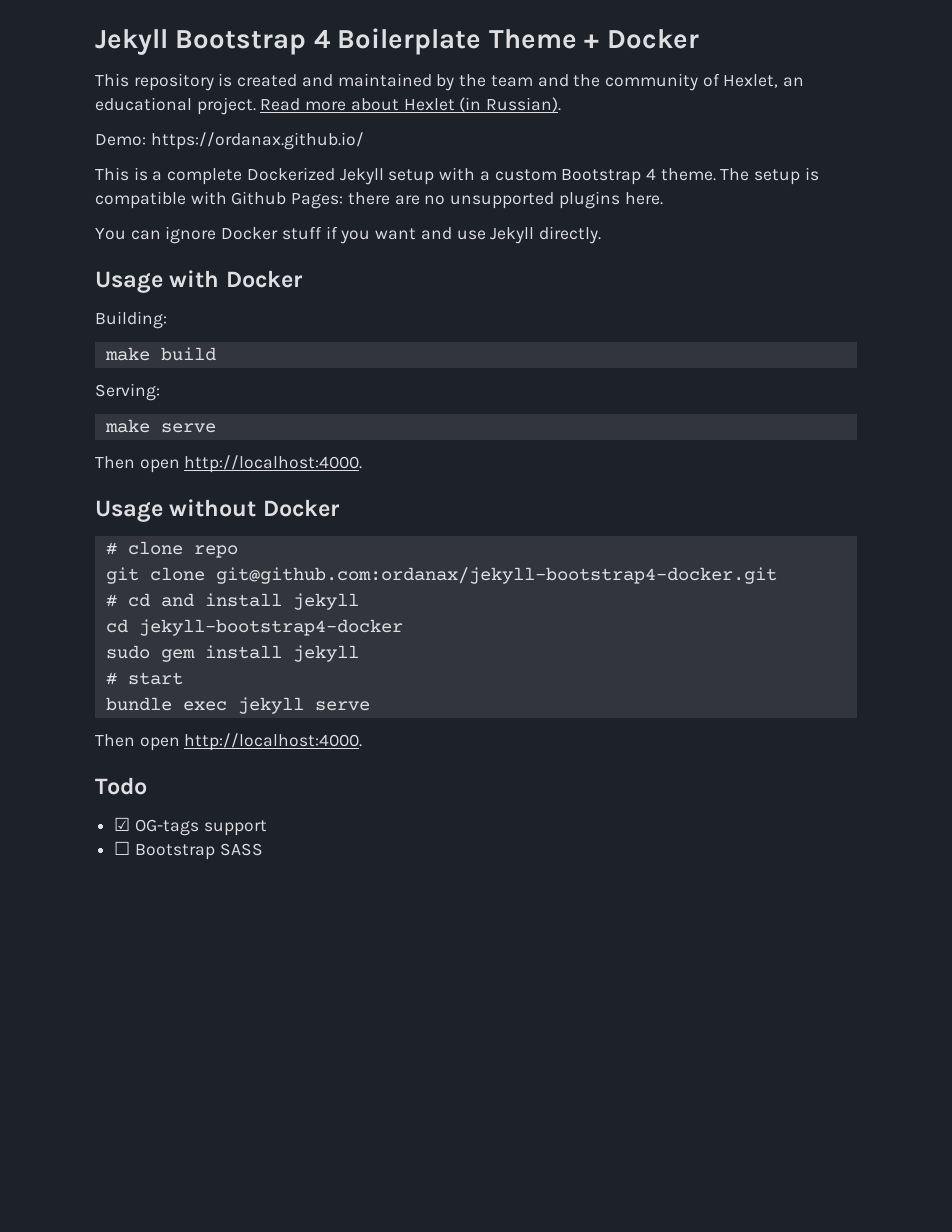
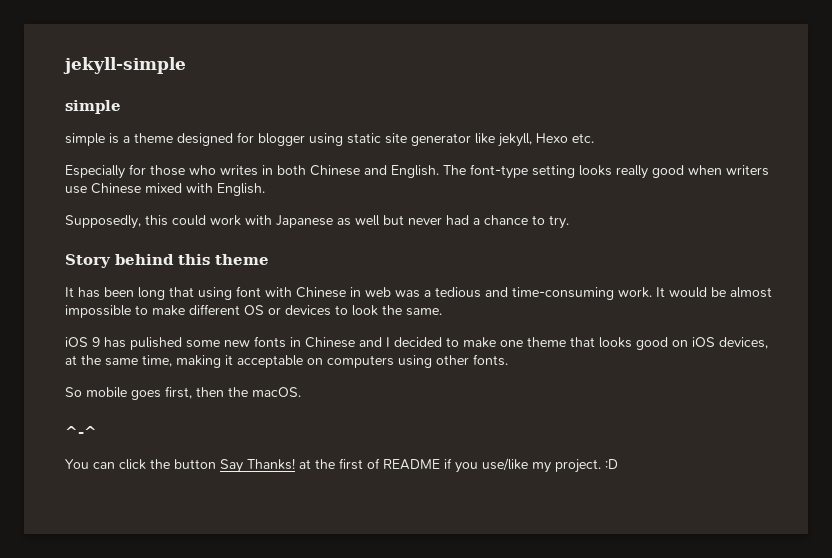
- Jekyll Bootstrap 4 Boilerplate Theme + Docker
- This repository is created and maintained by the team and the community of Hexlet, an educational project. Read more about Hexlet (in Russian).
- Demo: https://ordanax.github.io/
- This is a complete Dockerized Jekyll setup with a custom Bootstrap 4 theme. The setup is compatible with Github Pages: there are no unsupported plugins here.
- You can ignore Docker stuff if you want and use Jekyll directly.
- Usage with Docker
- Building:
- make build
- Serving:
- make serve
- Then open http://localhost:4000.
- Usage without Docker
- # clone repo
- git clone git@github.com:ordanax/jekyll-bootstrap4-docker.git
- # cd and install jekyll
- cd jekyll-bootstrap4-docker
- sudo gem install jekyll
- # start
- bundle exec jekyll serve
- Then open http://localhost:4000.
- Todo
- ☑ OG-tags support
- ☐ Bootstrap SASS
+ jekyll-simple
+ simple
+ simple is a theme designed for blogger using static site generator like jekyll, Hexo etc.
+ Especially for those who writes in both Chinese and English. The font-type setting looks really good when writers use Chinese mixed with English.
+ Supposedly, this could work with Japanese as well but never had a chance to try.
+ Story behind this theme
+ It has been long that using font with Chinese in web was a tedious and time-consuming work. It would be almost impossible to make different OS or devices to look the same.
+ iOS 9 has pulished some new fonts in Chinese and I decided to make one theme that looks good on iOS devices, at the same time, making it acceptable on computers using other fonts.
+ So mobile goes first, then the macOS.
+ ^-^
+ You can click the button Say Thanks! at the first of README if you use/like my project. :D

